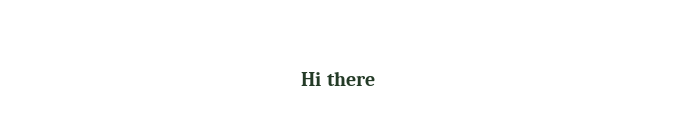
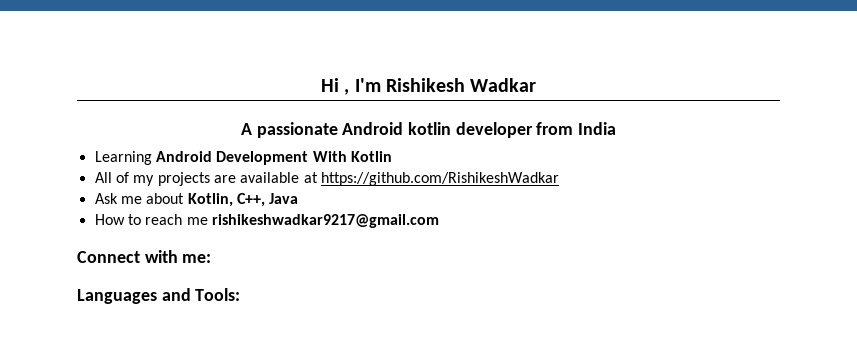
- Hi there
+ Hi , I'm Rishikesh Wadkar
+ A passionate Android kotlin developer from India
+ Learning Android Development With Kotlin
+ All of my projects are available at https://github.com/RishikeshWadkar
+ Ask me about Kotlin, C++, Java
+ How to reach me rishikeshwadkar9217@gmail.com
+ Connect with me:
+ Languages and Tools:

